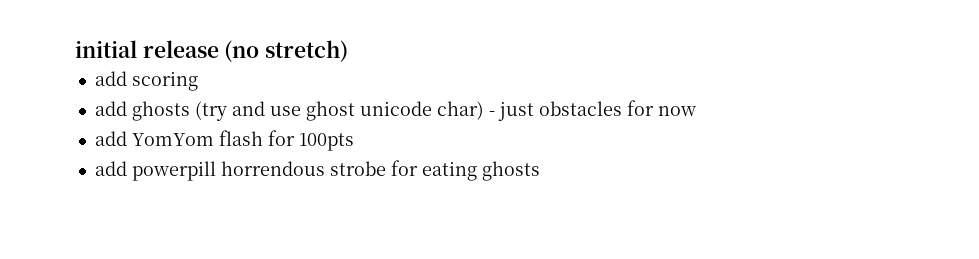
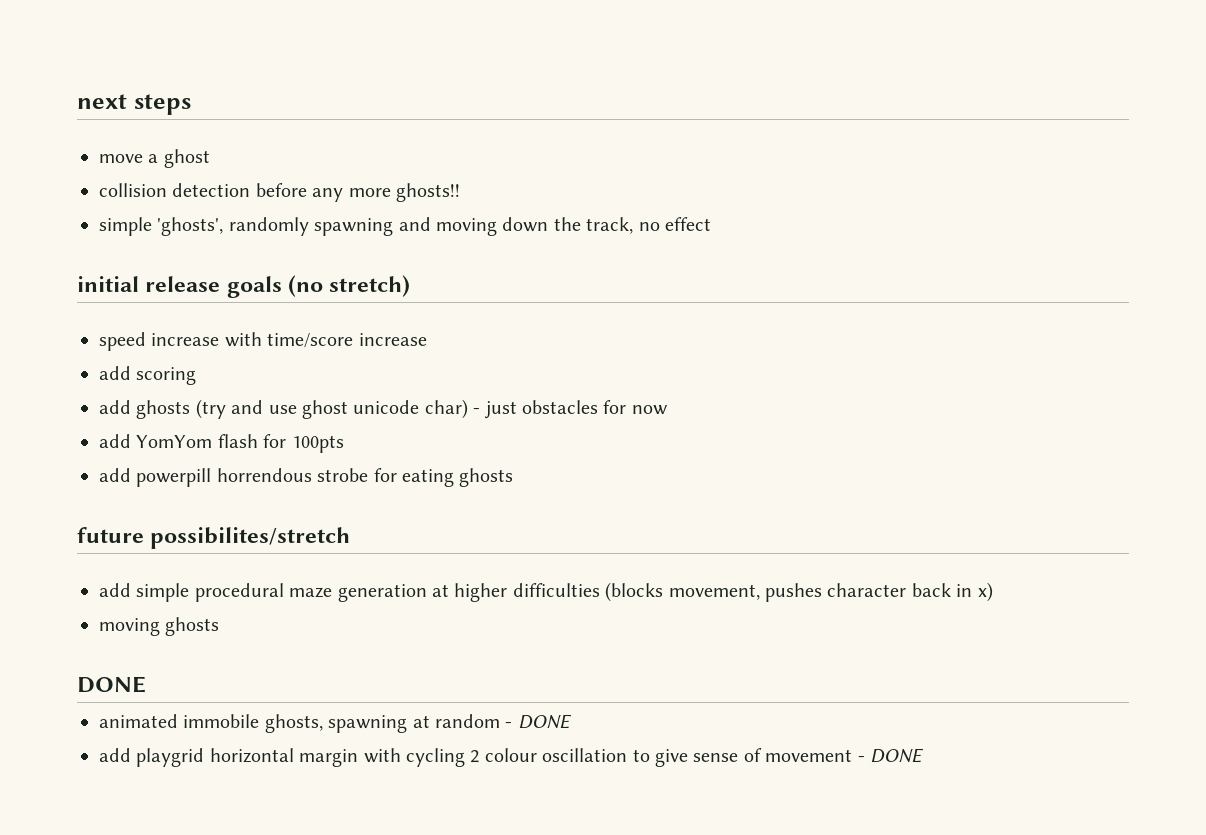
+ next steps
+ move a ghost
+ collision detection before any more ghosts!!
+ simple 'ghosts', randomly spawning and moving down the track, no effect
- initial release (no stretch)
+ initial release goals (no stretch)
+ speed increase with time/score increase
+ future possibilites/stretch
+ add simple procedural maze generation at higher difficulties (blocks movement, pushes character back in x)
+ moving ghosts
+ DONE
+ animated immobile ghosts, spawning at random - DONE
+ add playgrid horizontal margin with cycling 2 colour oscillation to give sense of movement - DONE

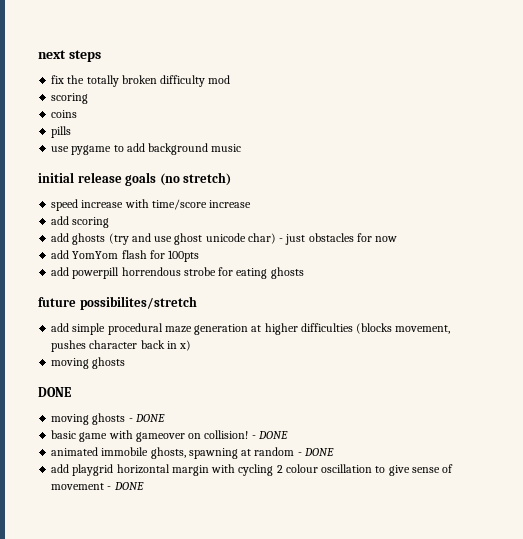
- move a ghost
- collision detection before any more ghosts!!
- simple 'ghosts', randomly spawning and moving down the track, no effect
+ fix the totally broken difficulty mod
+ scoring
+ coins
+ pills
+ use pygame to add background music
+ moving ghosts - DONE
+ basic game with gameover on collision! - DONE

